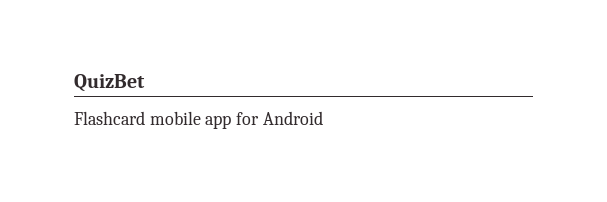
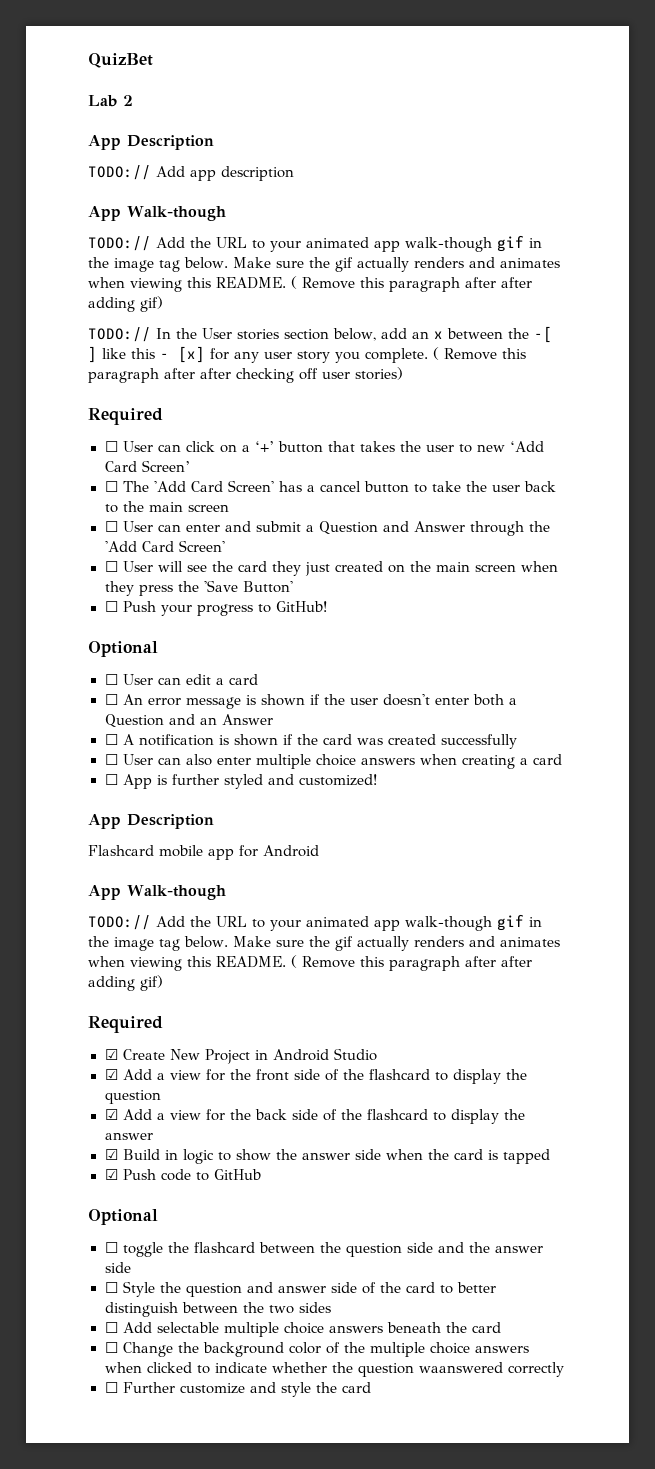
+ Lab 2
+ App Description
+ TODO:// Add app description
+ App Walk-though
+ TODO:// Add the URL to your animated app walk-though gif in the image tag below. Make sure the gif actually renders and animates when viewing this README. ( Remove this paragraph after after adding gif)
+ TODO:// In the User stories section below, add an x between the -[ ] like this - [x] for any user story you complete. ( Remove this paragraph after after checking off user stories)
+ Required
+ ☐ User can click on a ‘+’ button that takes the user to new ‘Add Card Screen’
+ ☐ The 'Add Card Screen' has a cancel button to take the user back to the main screen
+ ☐ User can enter and submit a Question and Answer through the 'Add Card Screen'
+ ☐ User will see the card they just created on the main screen when they press the 'Save Button'
+ ☐ Push your progress to GitHub!
+ Optional
+ ☐ User can edit a card
+ ☐ An error message is shown if the user doesn't enter both a Question and an Answer
+ ☐ A notification is shown if the card was created successfully
+ ☐ User can also enter multiple choice answers when creating a card
+ ☐ App is further styled and customized!
+ App Description
  Flashcard mobile app for Android
+ App Walk-though
+ TODO:// Add the URL to your animated app walk-though gif in the image tag below. Make sure the gif actually renders and animates when viewing this README. ( Remove this paragraph after after adding gif)
+ Required
+ ☑ Create New Project in Android Studio
+ ☑ Add a view for the front side of the flashcard to display the question
+ ☑ Add a view for the back side of the flashcard to display the answer
+ ☑ Build in logic to show the answer side when the card is tapped
+ ☑ Push code to GitHub
+ Optional
+ ☐ toggle the flashcard between the question side and the answer side
+ ☐ Style the question and answer side of the card to better distinguish between the two sides
+ ☐ Add selectable multiple choice answers beneath the card
+ ☐ Change the background color of the multiple choice answers when clicked to indicate whether the question waanswered correctly
+ ☐ Further customize and style the card

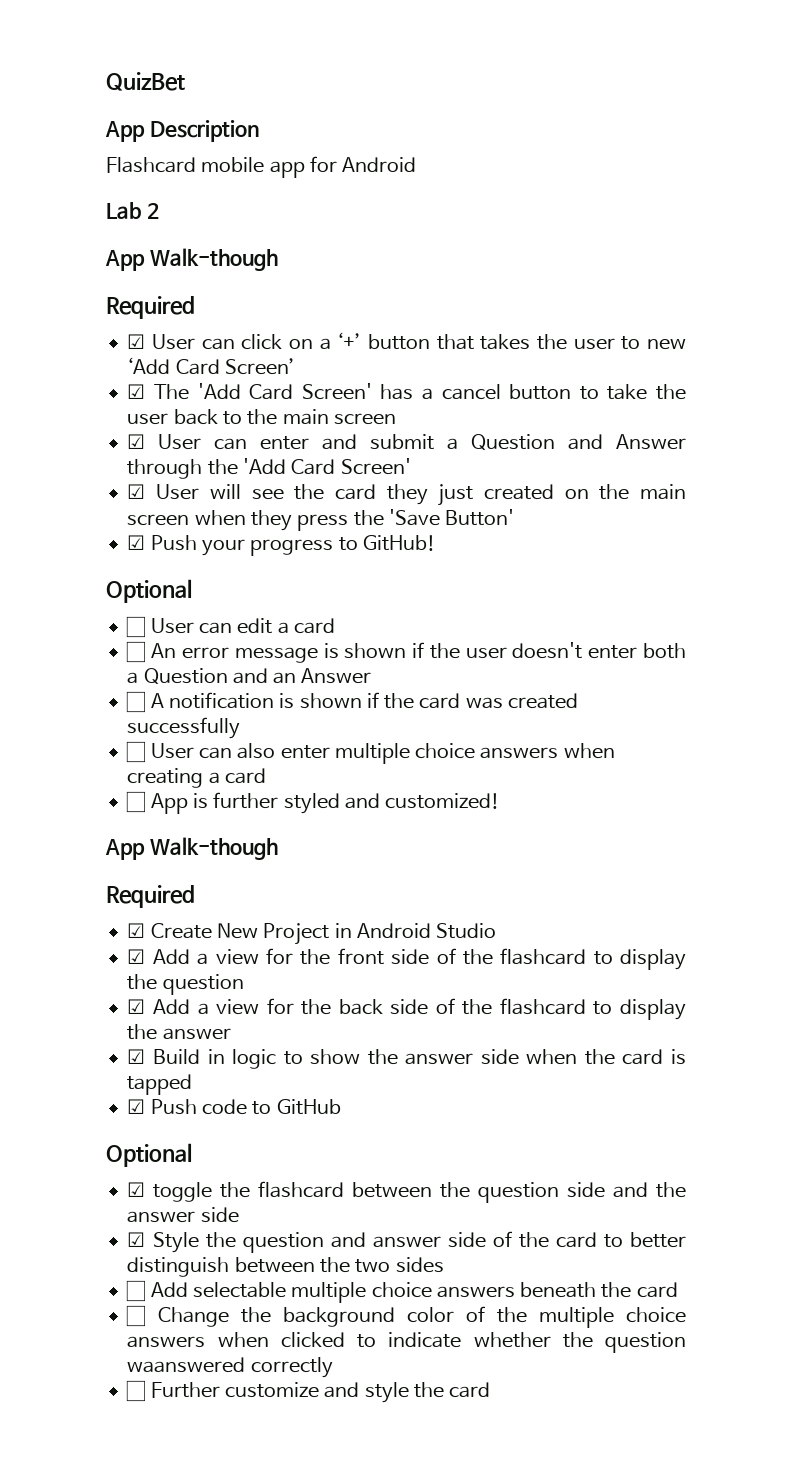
+ App Description
+ Flashcard mobile app for Android
  Lab 2
- App Description
- TODO:// Add app description
  App Walk-though
- TODO:// Add the URL to your animated app walk-though gif in the image tag below. Make sure the gif actually renders and animates when viewing this README. ( Remove this paragraph after after adding gif)
- TODO:// In the User stories section below, add an x between the -[ ] like this - [x] for any user story you complete. ( Remove this paragraph after after checking off user stories)
  Required
- ☐ User can click on a ‘+’ button that takes the user to new ‘Add Card Screen’
+ ☑ User can click on a ‘+’ button that takes the user to new ‘Add Card Screen’
- ☐ The 'Add Card Screen' has a cancel button to take the user back to the main screen
+ ☑ The 'Add Card Screen' has a cancel button to take the user back to the main screen
- ☐ User can enter and submit a Question and Answer through the 'Add Card Screen'
+ ☑ User can enter and submit a Question and Answer through the 'Add Card Screen'
- ☐ User will see the card they just created on the main screen when they press the 'Save Button'
+ ☑ User will see the card they just created on the main screen when they press the 'Save Button'
- ☐ Push your progress to GitHub!
+ ☑ Push your progress to GitHub!
  ☐ App is further styled and customized!
- App Description
- Flashcard mobile app for Android
  App Walk-though
- TODO:// Add the URL to your animated app walk-though gif in the image tag below. Make sure the gif actually renders and animates when viewing this README. ( Remove this paragraph after after adding gif)
- ☐ toggle the flashcard between the question side and the answer side
+ ☑ toggle the flashcard between the question side and the answer side
- ☐ Style the question and answer side of the card to better distinguish between the two sides
+ ☑ Style the question and answer side of the card to better distinguish between the two sides

